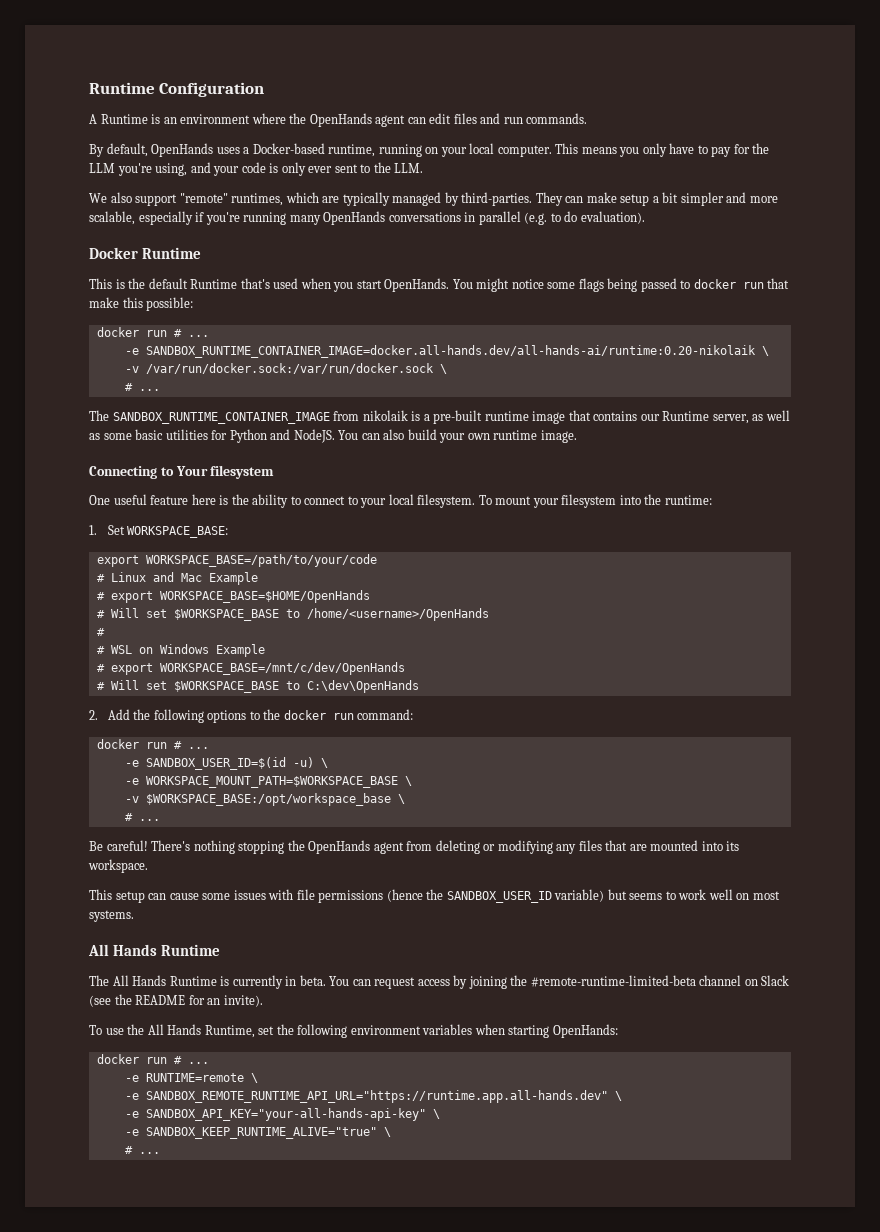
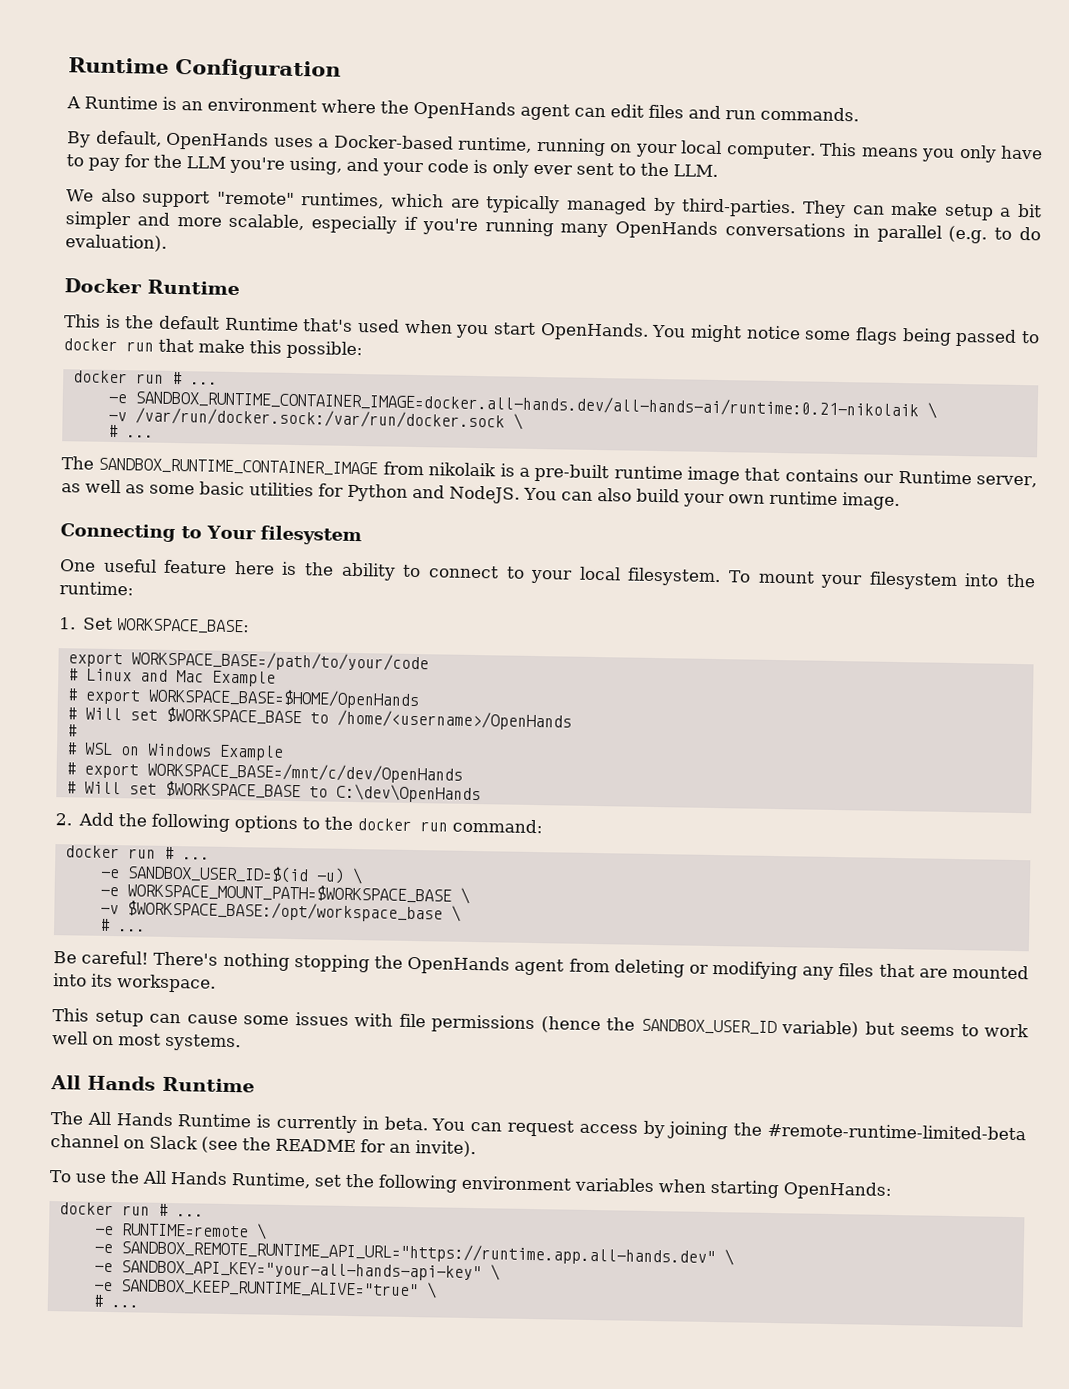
- -e SANDBOX_RUNTIME_CONTAINER_IMAGE=docker.all-hands.dev/all-hands-ai/runtime:0.20-nikolaik \
+ -e SANDBOX_RUNTIME_CONTAINER_IMAGE=docker.all-hands.dev/all-hands-ai/runtime:0.21-nikolaik \

